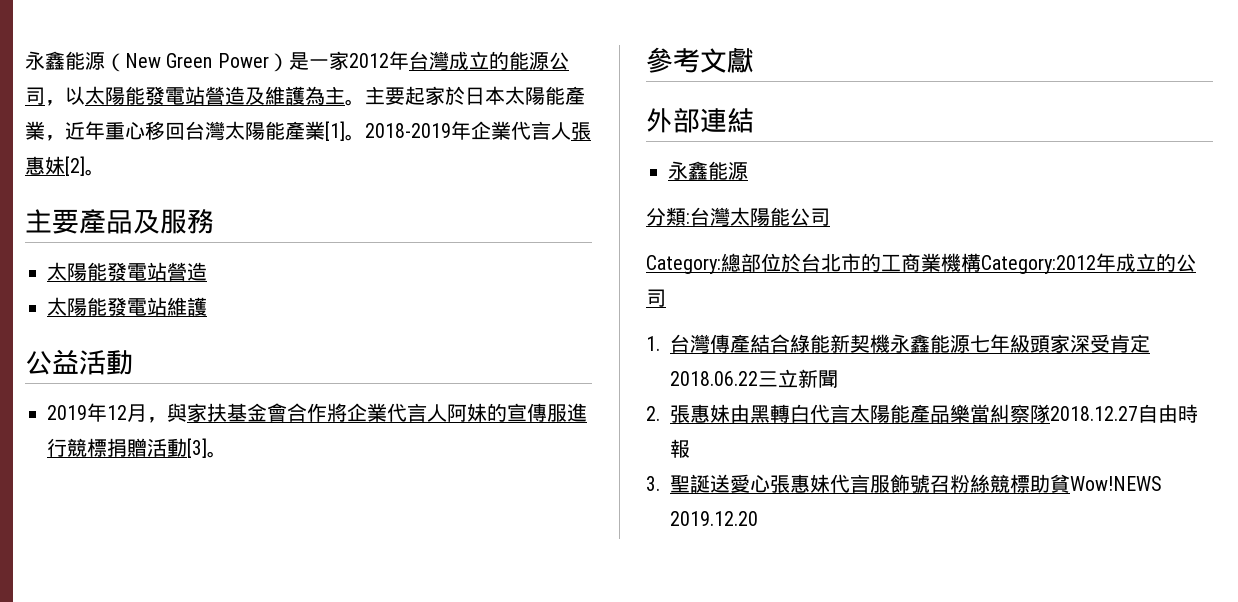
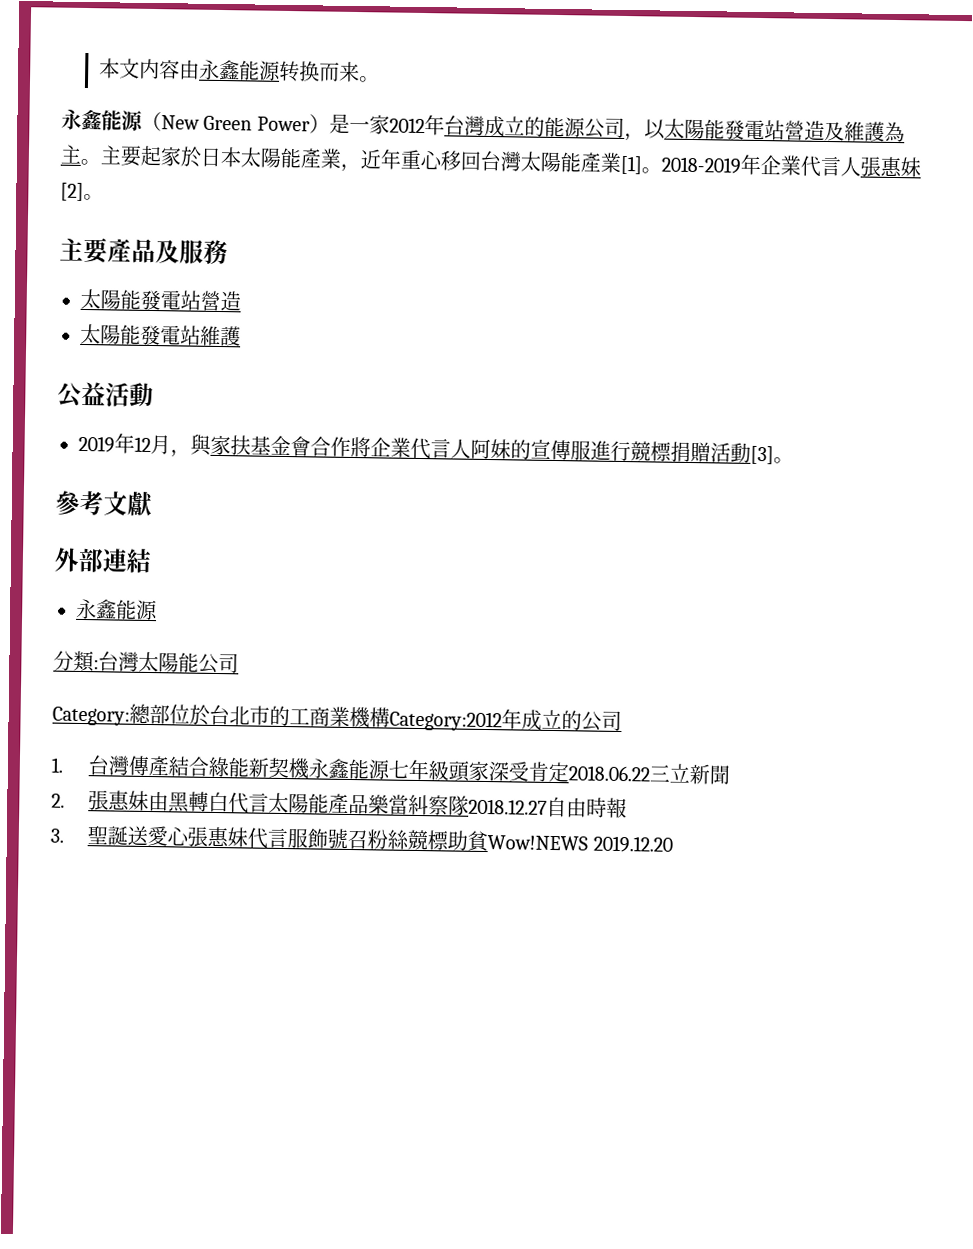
+ 本文内容由永鑫能源转换而来。

